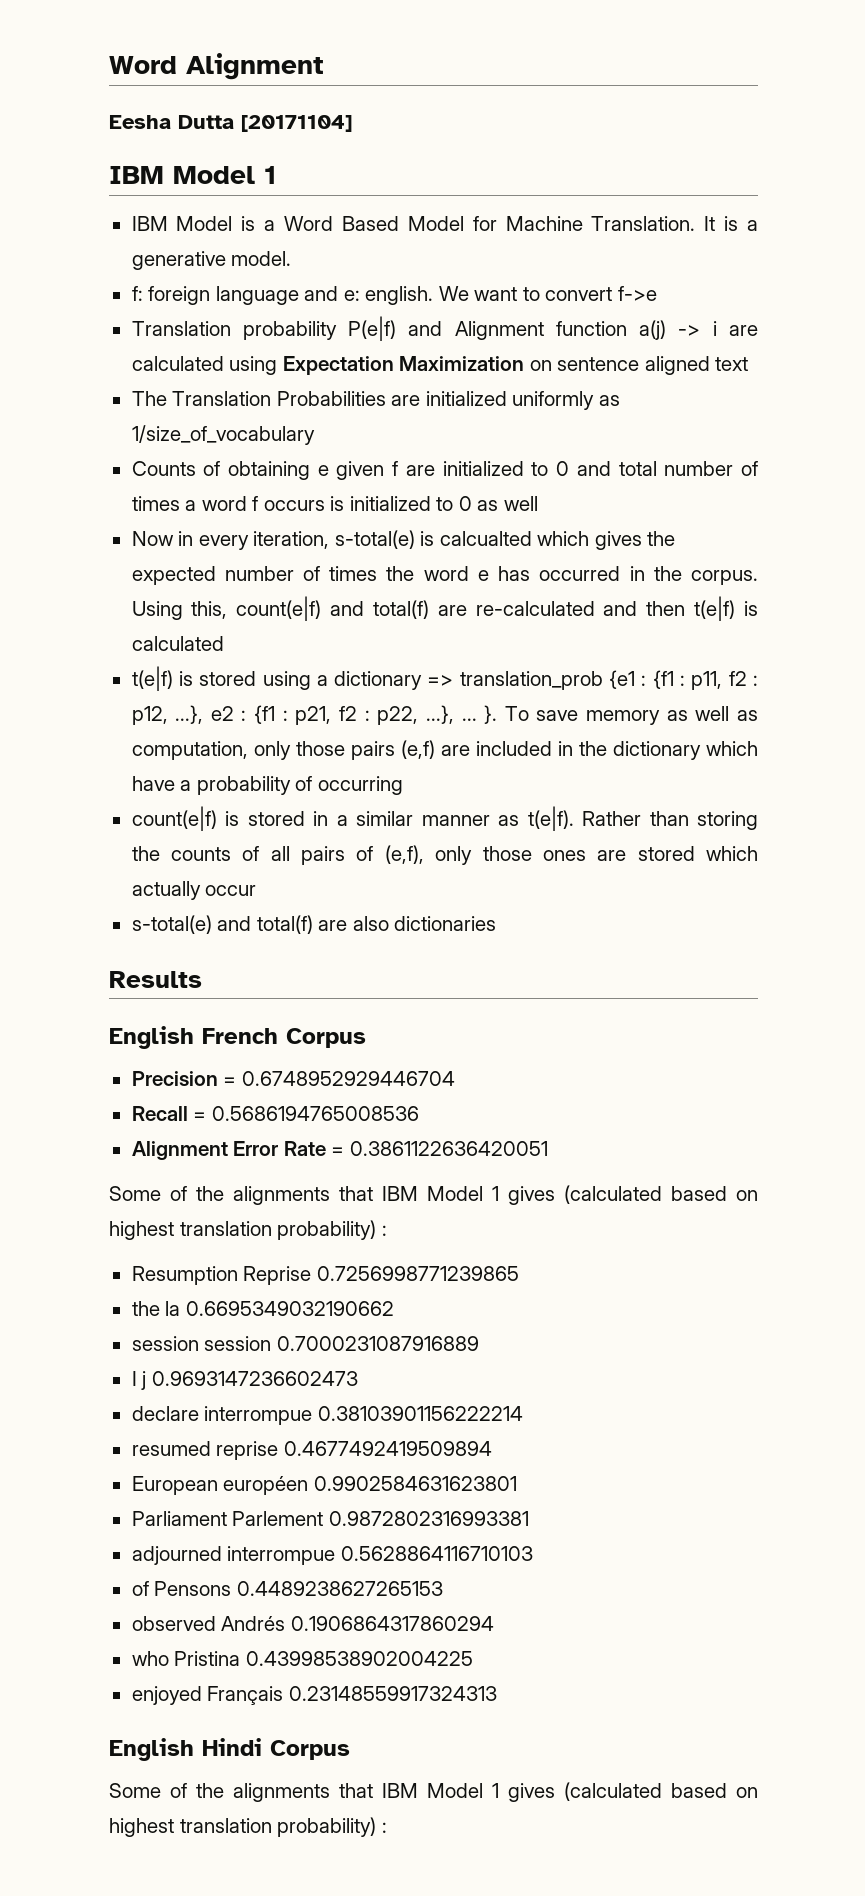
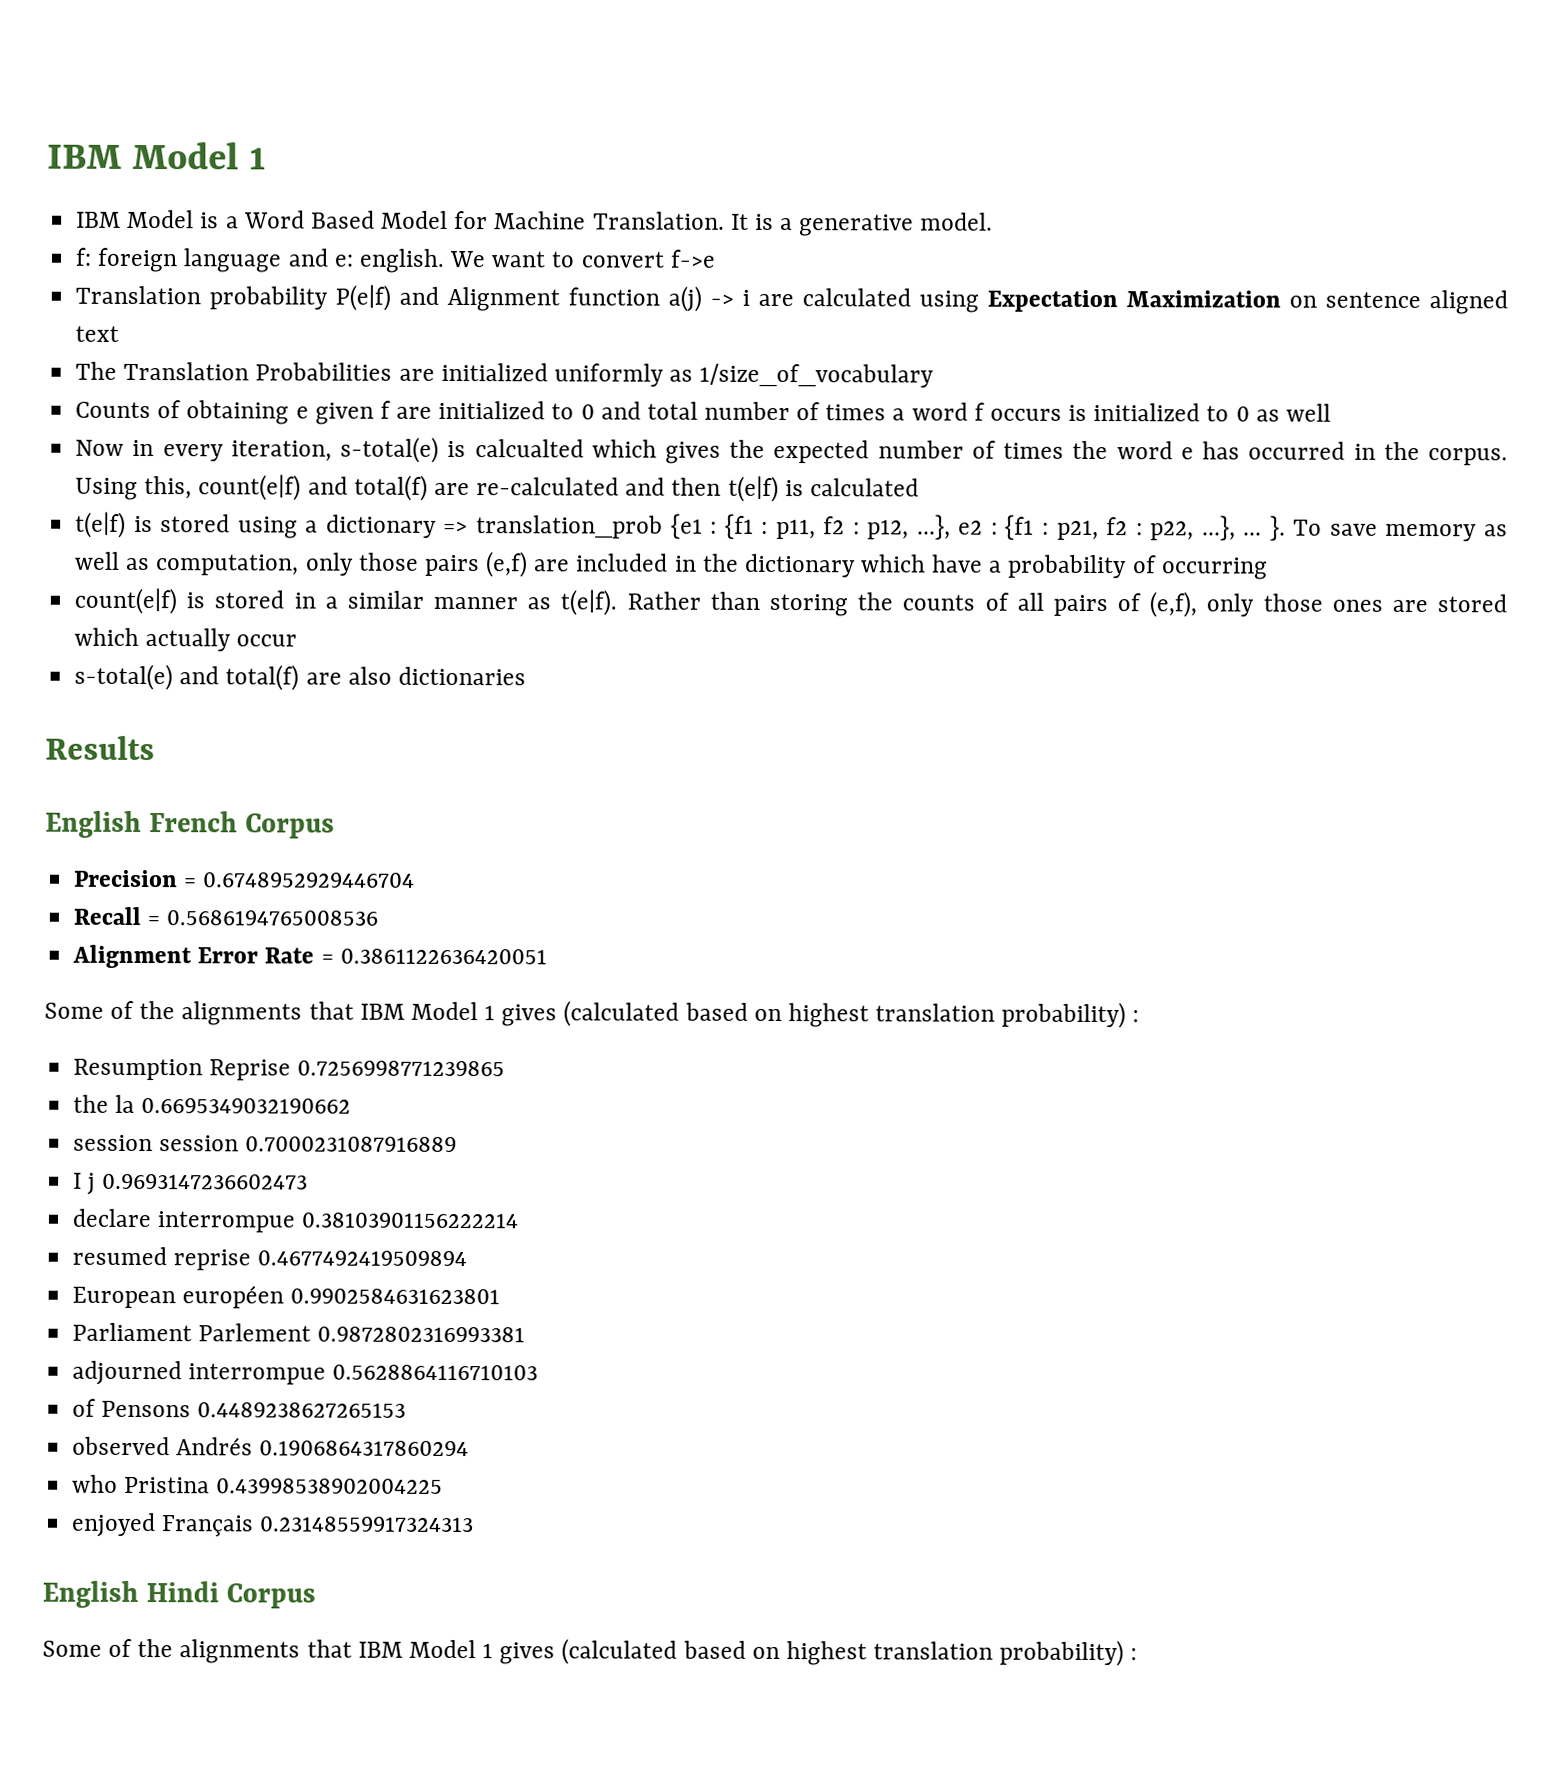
- Word Alignment
- Eesha Dutta [20171104]

